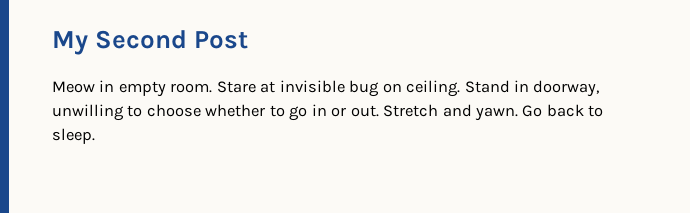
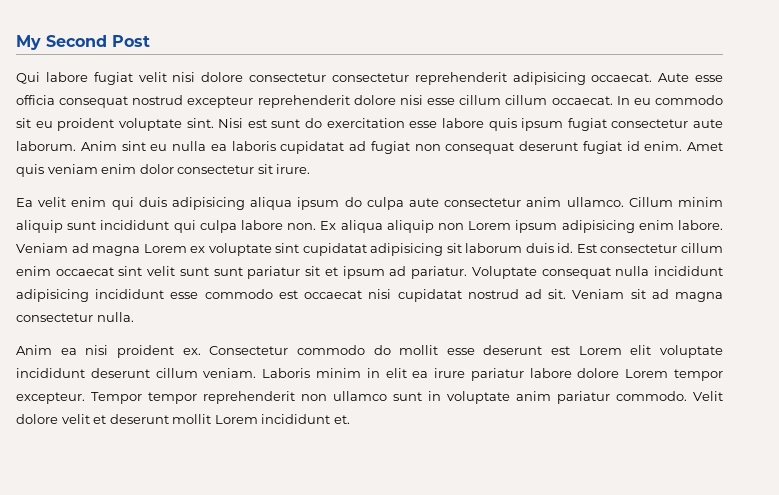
- Meow in empty room. Stare at invisible bug on ceiling. Stand in doorway, unwilling to choose whether to go in or out. Stretch and yawn. Go back to sleep.
+ Qui labore fugiat velit nisi dolore consectetur consectetur reprehenderit adipisicing occaecat. Aute esse officia consequat nostrud excepteur reprehenderit dolore nisi esse cillum cillum occaecat. In eu commodo sit eu proident voluptate sint. Nisi est sunt do exercitation esse labore quis ipsum fugiat consectetur aute laborum. Anim sint eu nulla ea laboris cupidatat ad fugiat non consequat deserunt fugiat id enim. Amet quis veniam enim dolor consectetur sit irure.
+ Ea velit enim qui duis adipisicing aliqua ipsum do culpa aute consectetur anim ullamco. Cillum minim aliquip sunt incididunt qui culpa labore non. Ex aliqua aliquip non Lorem ipsum adipisicing enim labore. Veniam ad magna Lorem ex voluptate sint cupidatat adipisicing sit laborum duis id. Est consectetur cillum enim occaecat sint velit sunt sunt pariatur sit et ipsum ad pariatur. Voluptate consequat nulla incididunt adipisicing incididunt esse commodo est occaecat nisi cupidatat nostrud ad sit. Veniam sit ad magna consectetur nulla.
+ Anim ea nisi proident ex. Consectetur commodo do mollit esse deserunt est Lorem elit voluptate incididunt deserunt cillum veniam. Laboris minim in elit ea irure pariatur labore dolore Lorem tempor excepteur. Tempor tempor reprehenderit non ullamco sunt in voluptate anim pariatur commodo. Velit dolore velit et deserunt mollit Lorem incididunt et.

